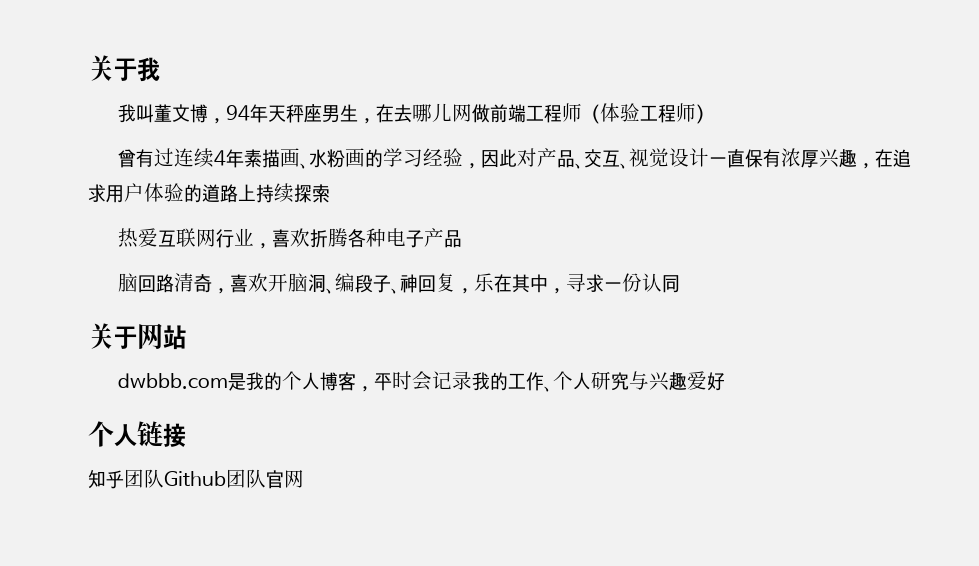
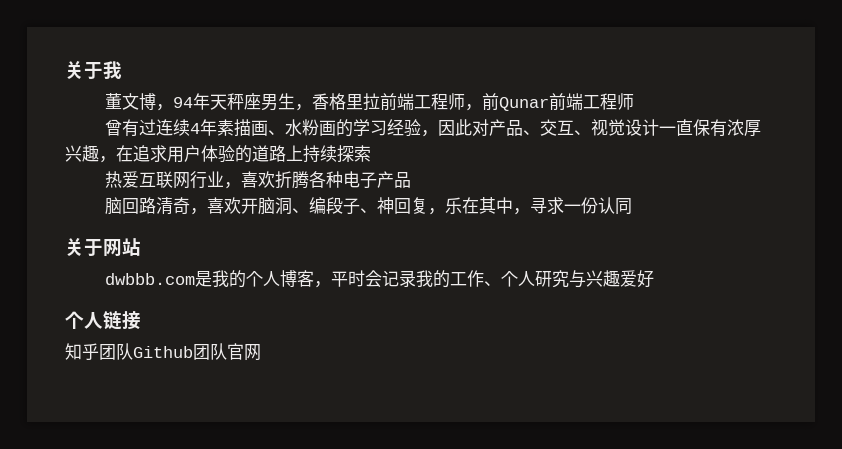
- 我叫董文博，94年天秤座男生，在去哪儿网做前端工程师（体验工程师）
+ 董文博，94年天秤座男生，香格里拉前端工程师，前Qunar前端工程师

